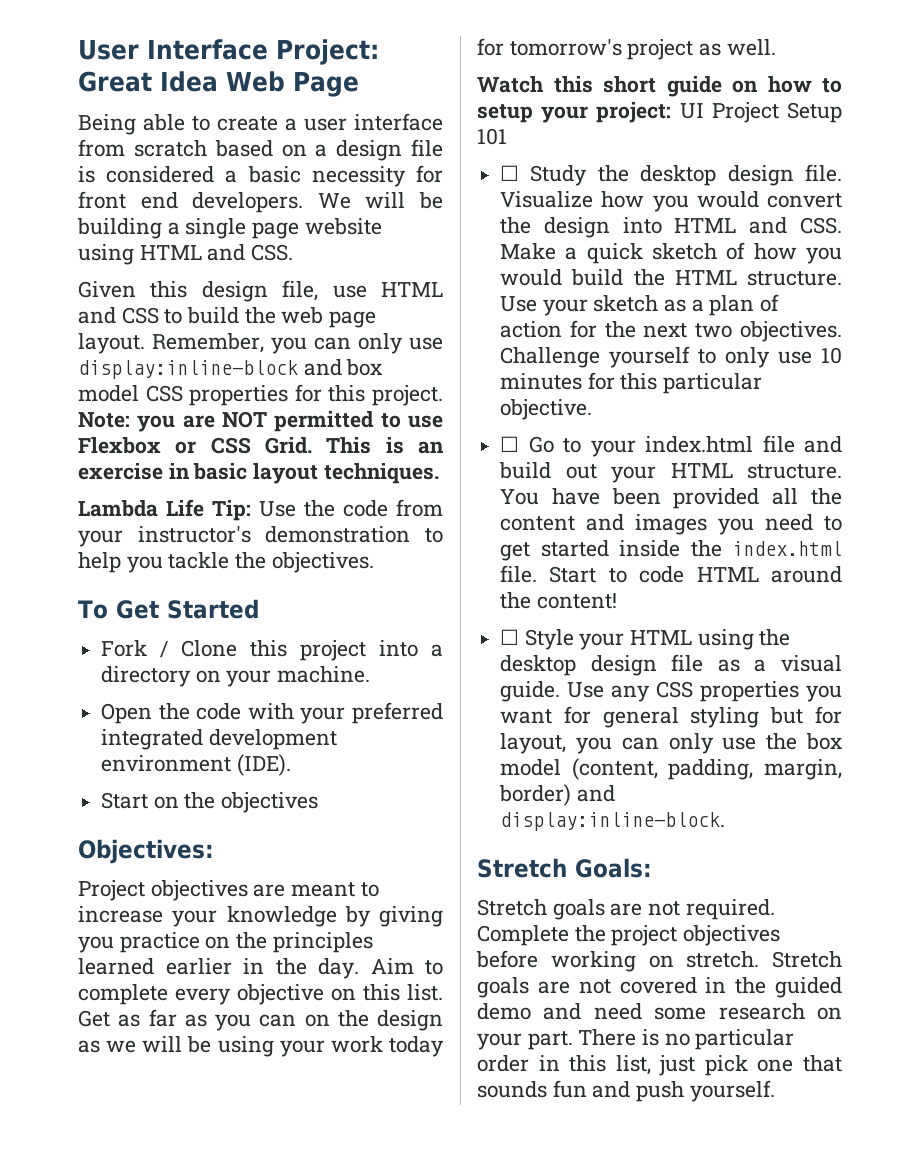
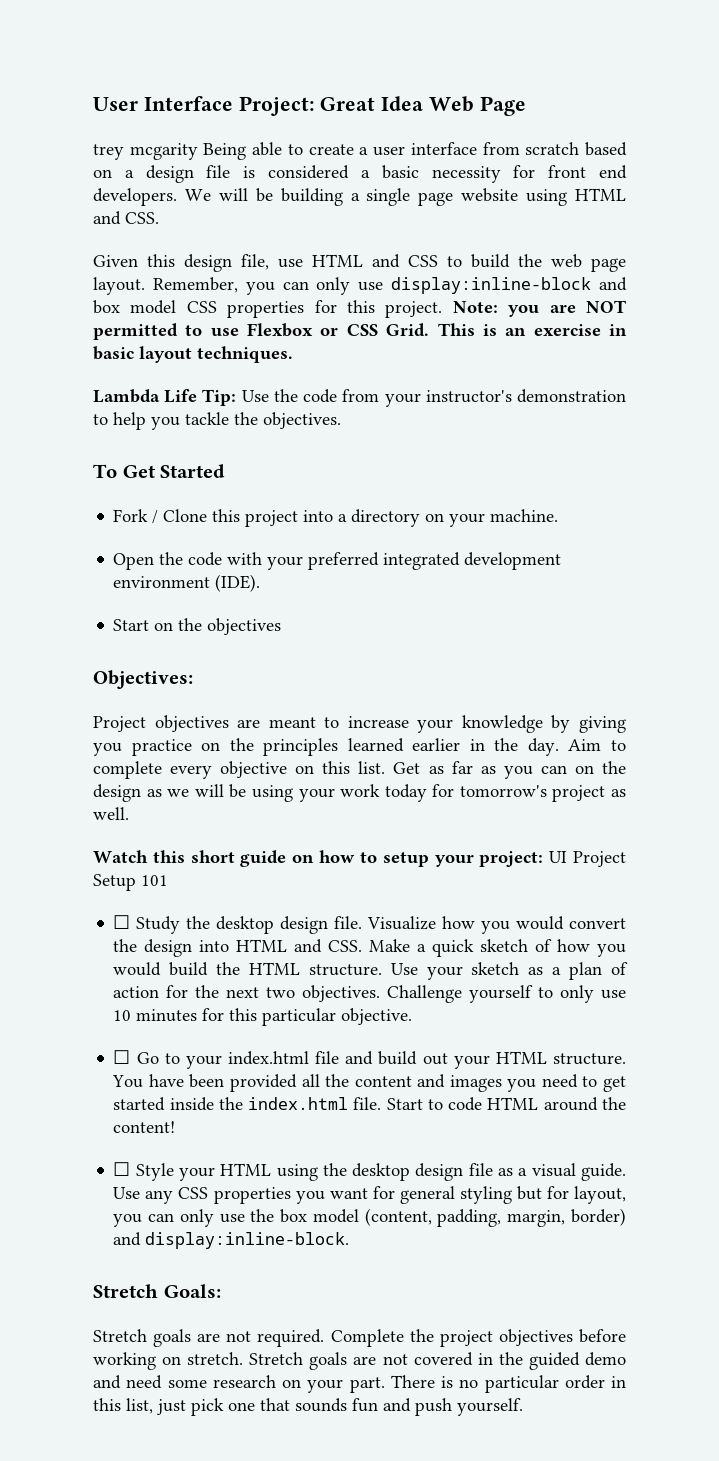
- Being able to create a user interface from scratch based on a design file is considered a basic necessity for front end developers.
+ trey mcgarity Being able to create a user interface from scratch based on a design file is considered a basic necessity for front end developers.

